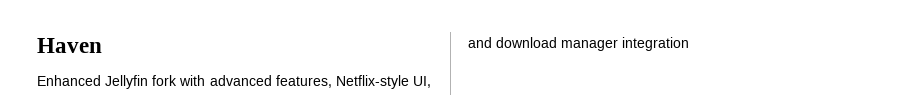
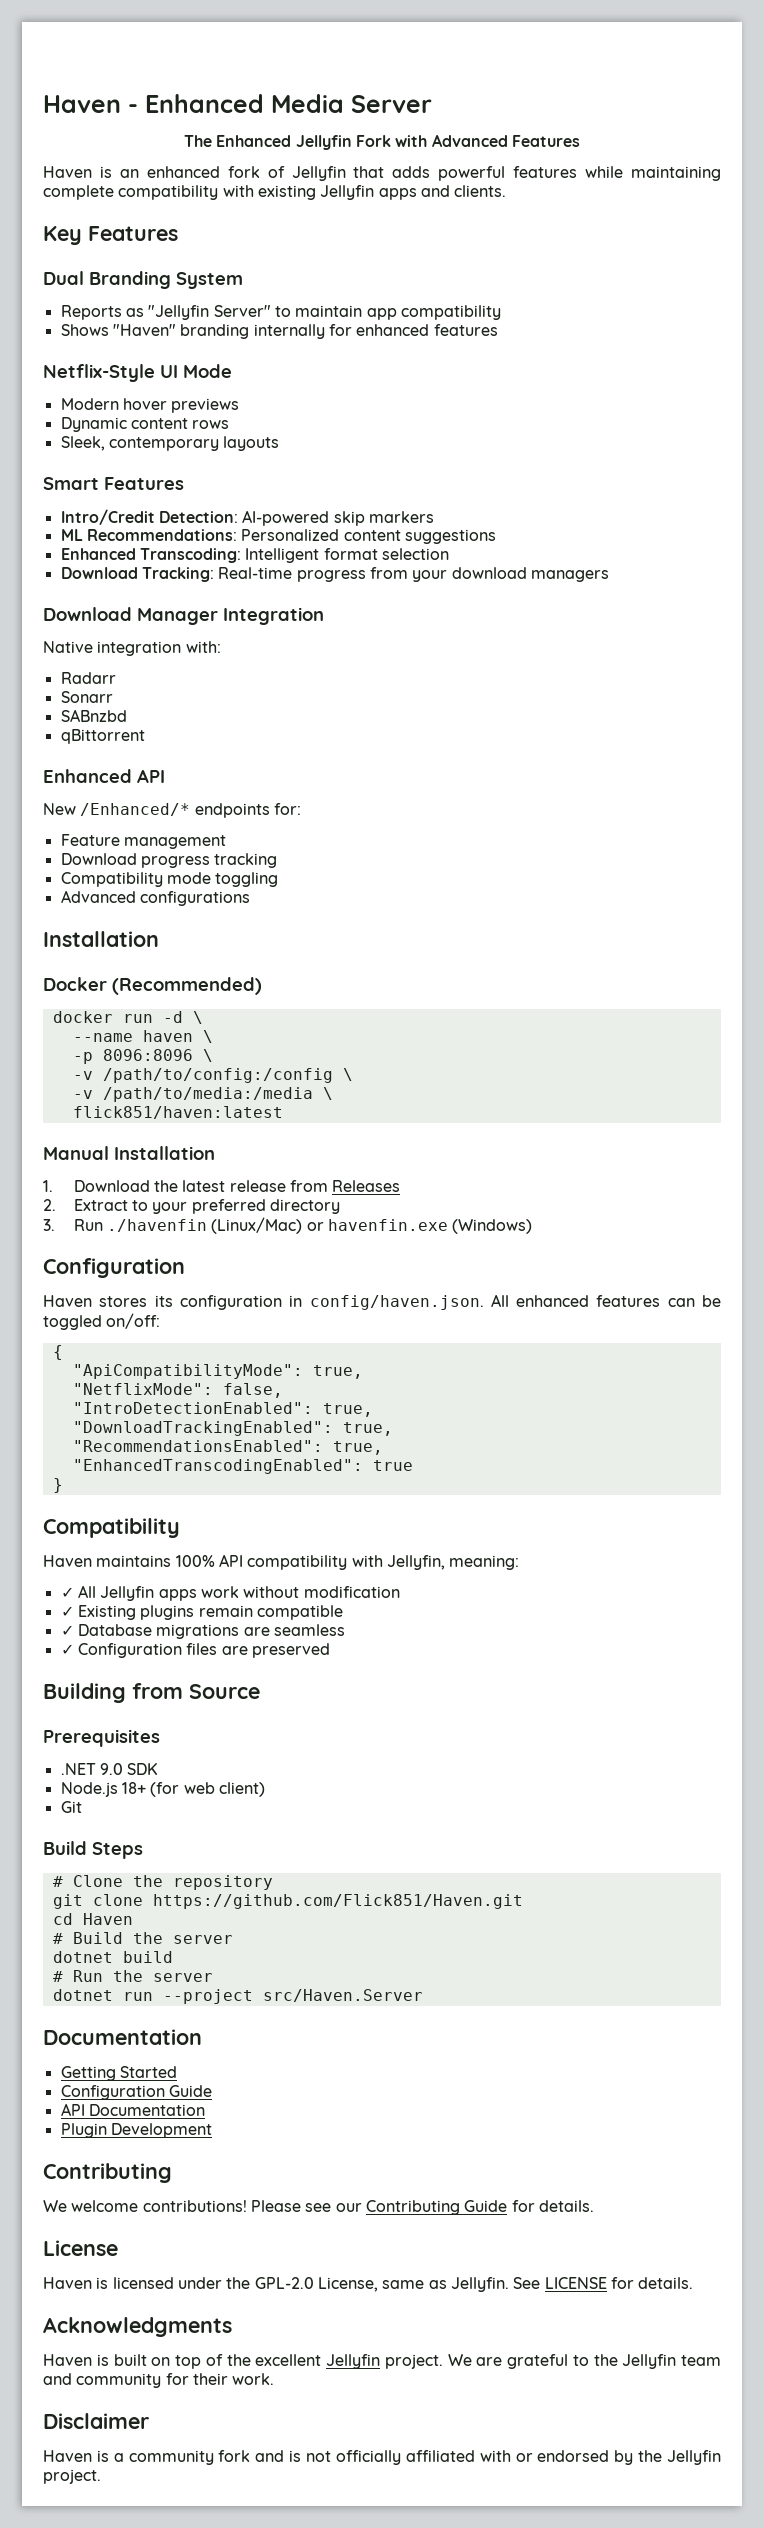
- Haven
- Enhanced Jellyfin fork with advanced features, Netflix-style UI, and download manager integration
+ Haven - Enhanced Media Server
+ The Enhanced Jellyfin Fork with Advanced Features
+ Haven is an enhanced fork of Jellyfin that adds powerful features while maintaining complete compatibility with existing Jellyfin apps and clients.
+ Key Features
+ Dual Branding System
+ Reports as "Jellyfin Server" to maintain app compatibility
+ Shows "Haven" branding internally for enhanced features
+ Netflix-Style UI Mode
+ Modern hover previews
+ Dynamic content rows
+ Sleek, contemporary layouts
+ Smart Features
+ Intro/Credit Detection: AI-powered skip markers
+ ML Recommendations: Personalized content suggestions
+ Enhanced Transcoding: Intelligent format selection
+ Download Tracking: Real-time progress from your download managers
+ Download Manager Integration
+ Native integration with:
+ Radarr
+ Sonarr
+ SABnzbd
+ qBittorrent
+ Enhanced API
+ New /Enhanced/* endpoints for:
+ Feature management
+ Download progress tracking
+ Compatibility mode toggling
+ Advanced configurations
+ Installation
+ Docker (Recommended)
+ docker run -d \
+ --name haven \
+ -p 8096:8096 \
+ -v /path/to/config:/config \
+ -v /path/to/media:/media \
+ flick851/haven:latest
+ Manual Installation
+ 1. Download the latest release from Releases
+ 2. Extract to your preferred directory
+ 3. Run ./havenfin (Linux/Mac) or havenfin.exe (Windows)
+ Configuration
+ Haven stores its configuration in config/haven.json. All enhanced features can be toggled on/off:
+ {
+ "ApiCompatibilityMode": true,
+ "NetflixMode": false,
+ "IntroDetectionEnabled": true,
+ "DownloadTrackingEnabled": true,
+ "RecommendationsEnabled": true,
+ "EnhancedTranscodingEnabled": true
+ }
+ Compatibility
+ Haven maintains 100% API compatibility with Jellyfin, meaning:
+ ✓ All Jellyfin apps work without modification
+ ✓ Existing plugins remain compatible
+ ✓ Database migrations are seamless
+ ✓ Configuration files are preserved
+ Building from Source
+ Prerequisites
+ .NET 9.0 SDK
+ Node.js 18+ (for web client)
+ Git
+ Build Steps
+ # Clone the repository
+ git clone https://github.com/Flick851/Haven.git
+ cd Haven
+ # Build the server
+ dotnet build
+ # Run the server
+ dotnet run --project src/Haven.Server
+ Documentation
+ Getting Started
+ Configuration Guide
+ API Documentation
+ Plugin Development
+ Contributing
+ We welcome contributions! Please see our Contributing Guide for details.
+ License
+ Haven is licensed under the GPL-2.0 License, same as Jellyfin. See LICENSE for details.
+ Acknowledgments
+ Haven is built on top of the excellent Jellyfin project. We are grateful to the Jellyfin team and community for their work.
+ Disclaimer
+ Haven is a community fork and is not officially affiliated with or endorsed by the Jellyfin project.

